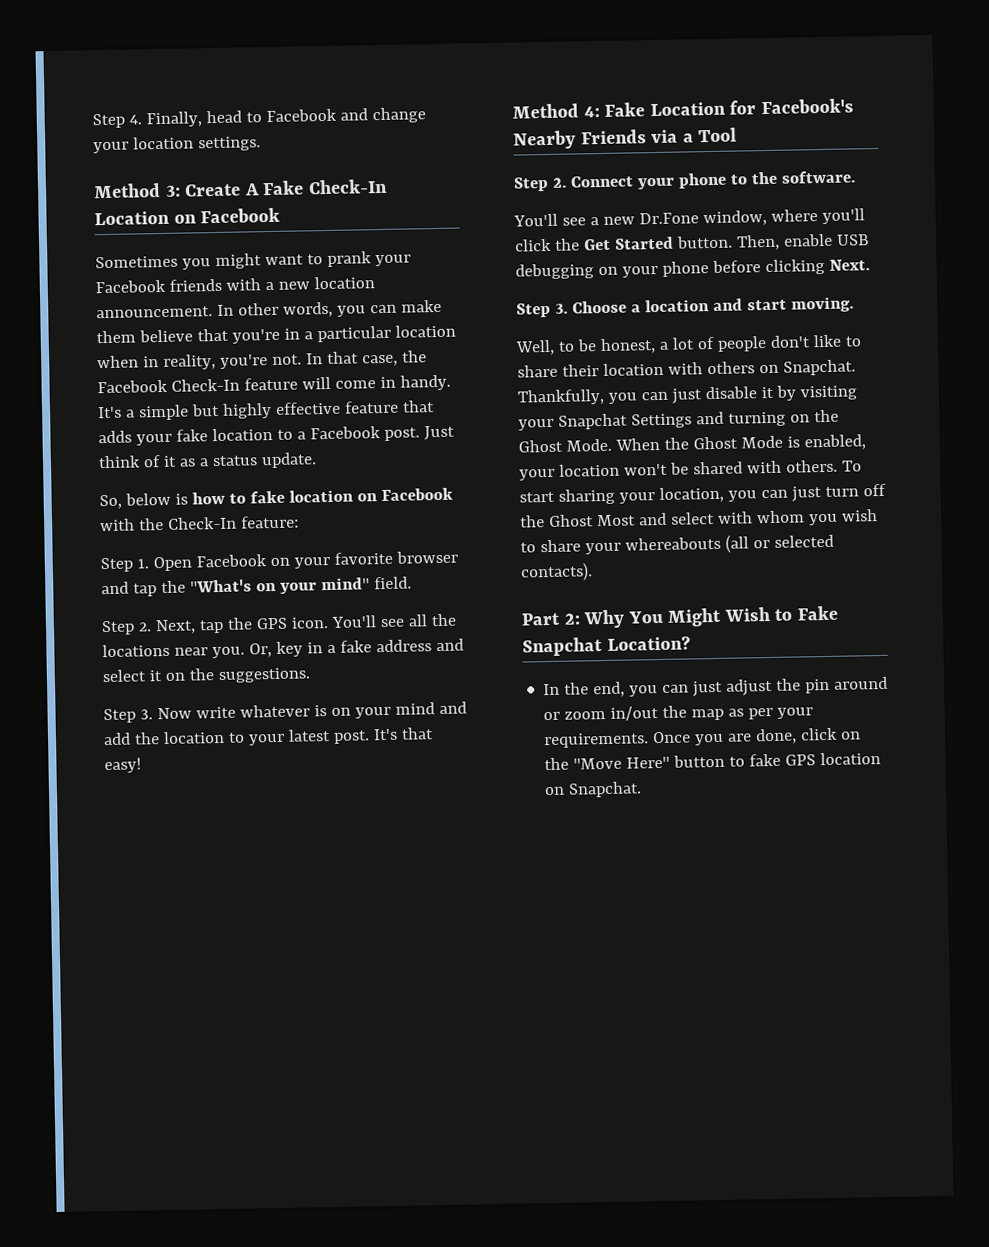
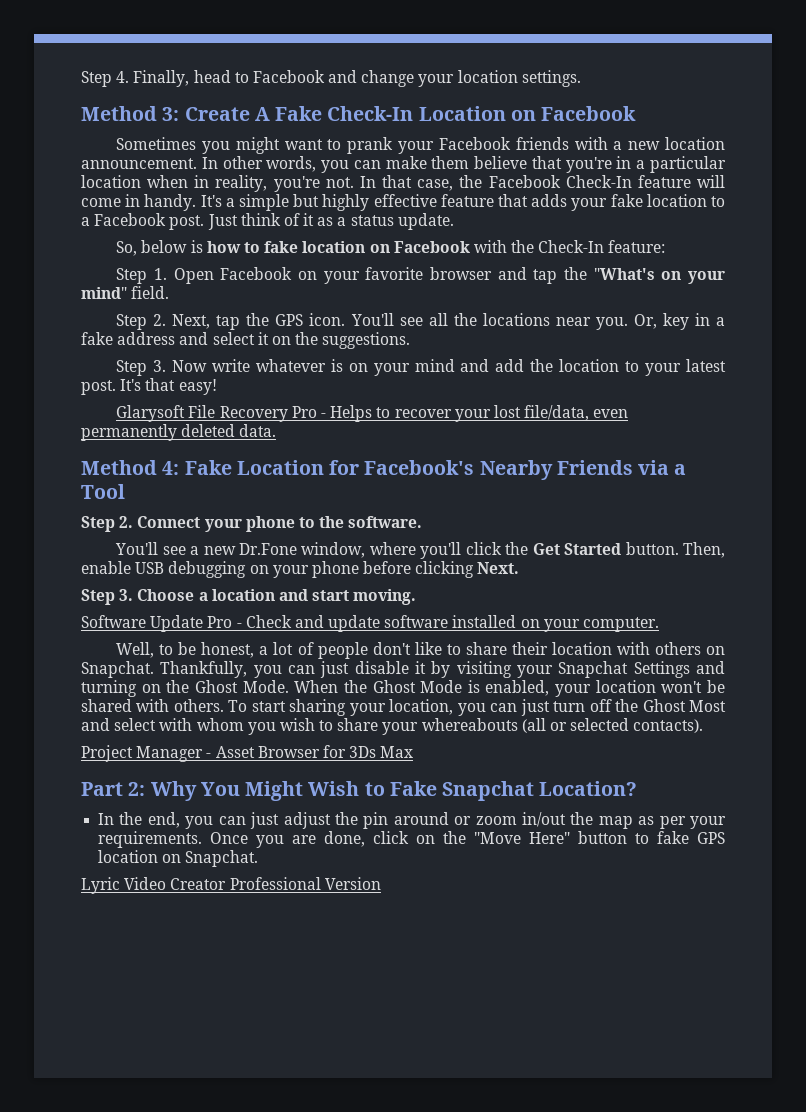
+ Glarysoft File Recovery Pro - Helps to recover your lost file/data, even permanently deleted data.
+ Software Update Pro - Check and update software installed on your computer.
+ Project Manager - Asset Browser for 3Ds Max
+ Lyric Video Creator Professional Version

